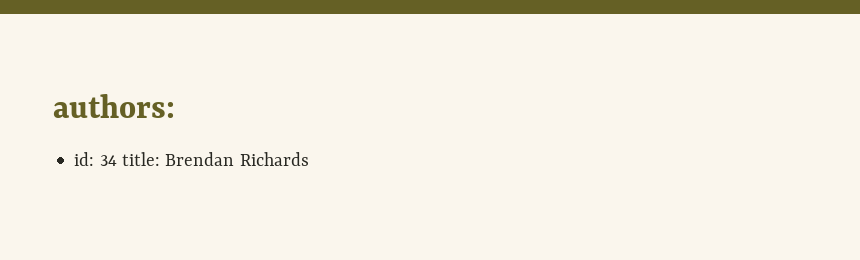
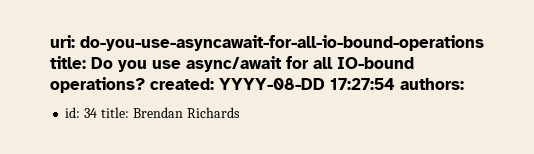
- authors:
+ uri: do-you-use-asyncawait-for-all-io-bound-operations title: Do you use async/await for all IO-bound operations? created: YYYY-08-DD 17:27:54 authors:

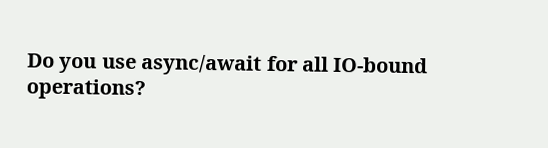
- uri: do-you-use-asyncawait-for-all-io-bound-operations title: Do you use async/await for all IO-bound operations? created: YYYY-08-DD 17:27:54 authors:
- id: 34 title: Brendan Richards
+ Do you use async/await for all IO-bound operations?

